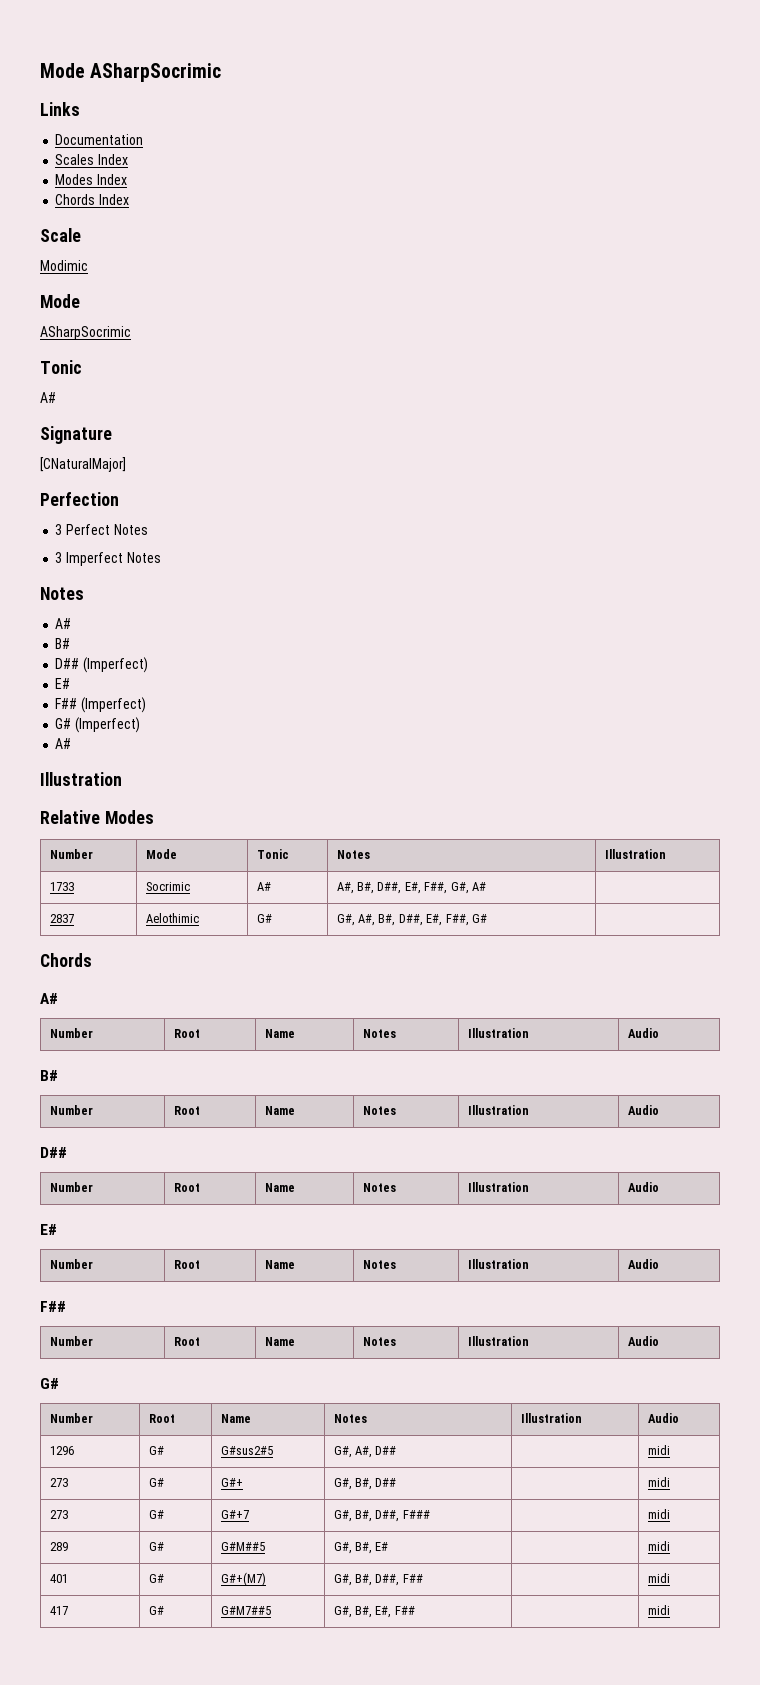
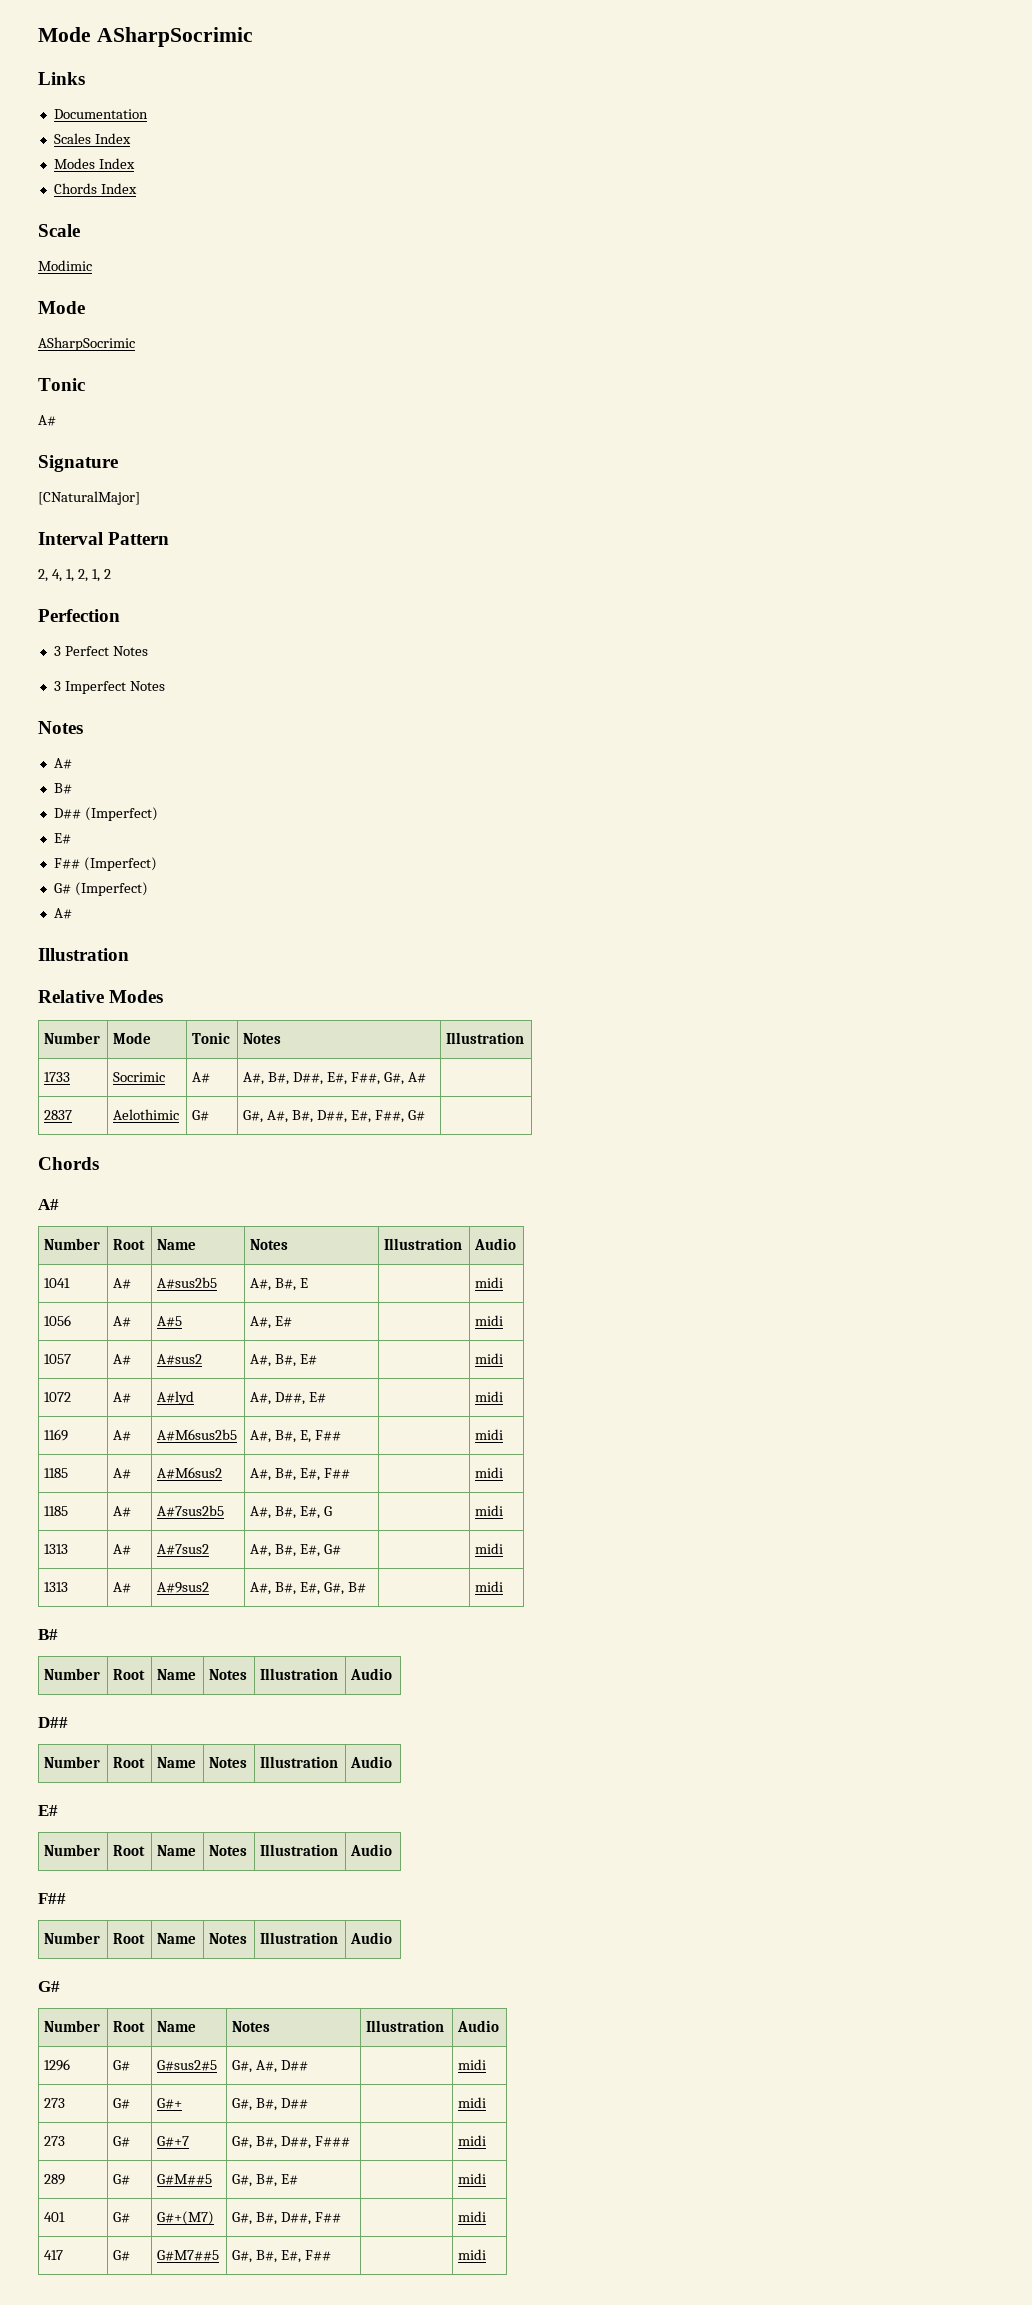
+ Interval Pattern
+ 2, 4, 1, 2, 1, 2
+ 1041 | A# | A#sus2b5 | A#, B#, E | | midi
+ 1056 | A# | A#5 | A#, E# | | midi
+ 1057 | A# | A#sus2 | A#, B#, E# | | midi
+ 1072 | A# | A#lyd | A#, D##, E# | | midi
+ 1169 | A# | A#M6sus2b5 | A#, B#, E, F## | | midi
+ 1185 | A# | A#M6sus2 | A#, B#, E#, F## | | midi
+ 1185 | A# | A#7sus2b5 | A#, B#, E#, G | | midi
+ 1313 | A# | A#7sus2 | A#, B#, E#, G# | | midi
+ 1313 | A# | A#9sus2 | A#, B#, E#, G#, B# | | midi

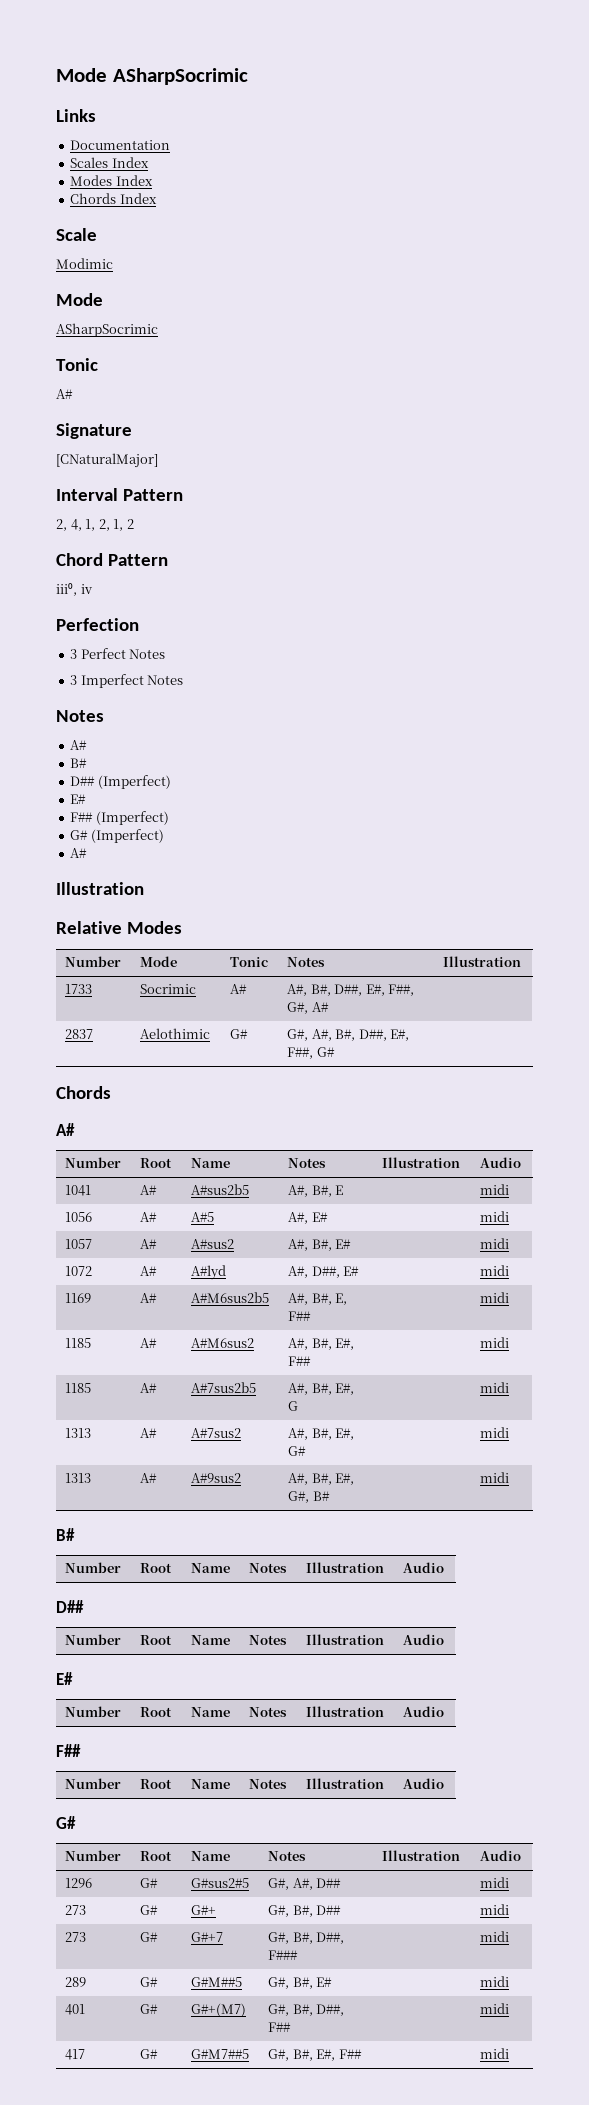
+ Chord Pattern
+ iii⁰, iv

